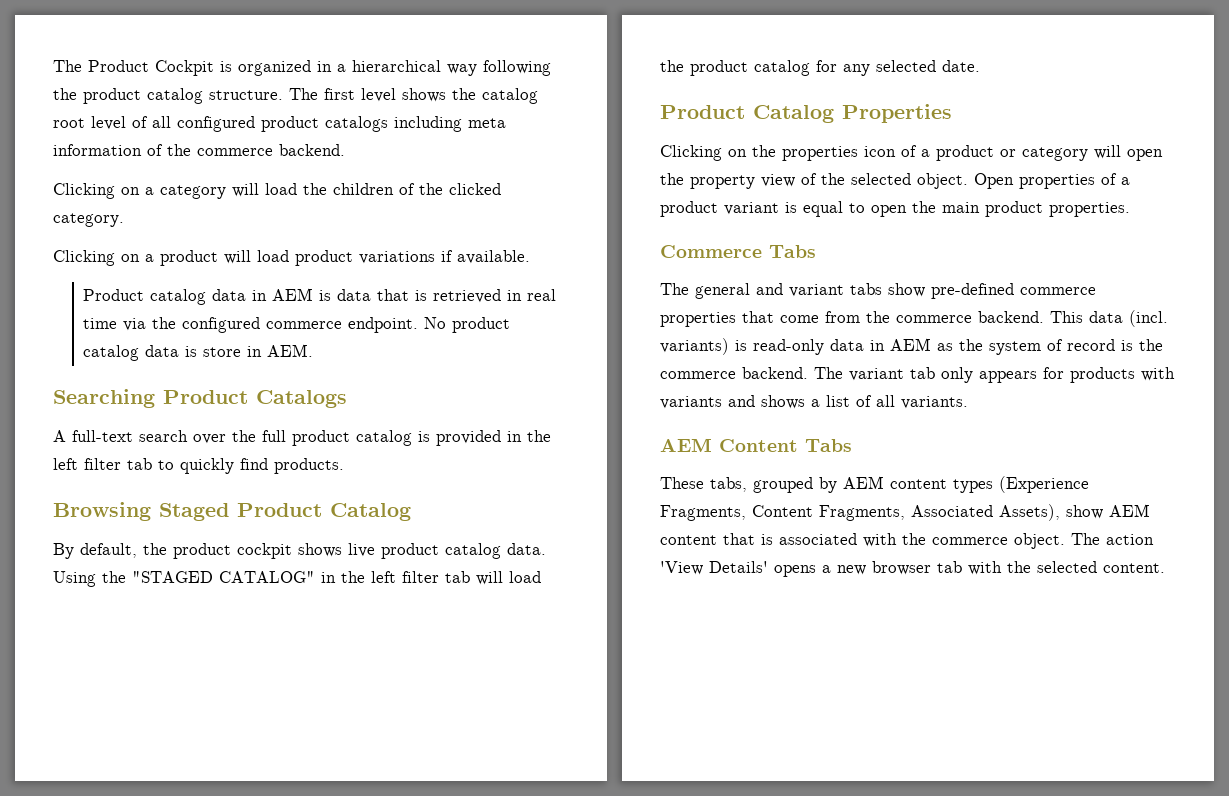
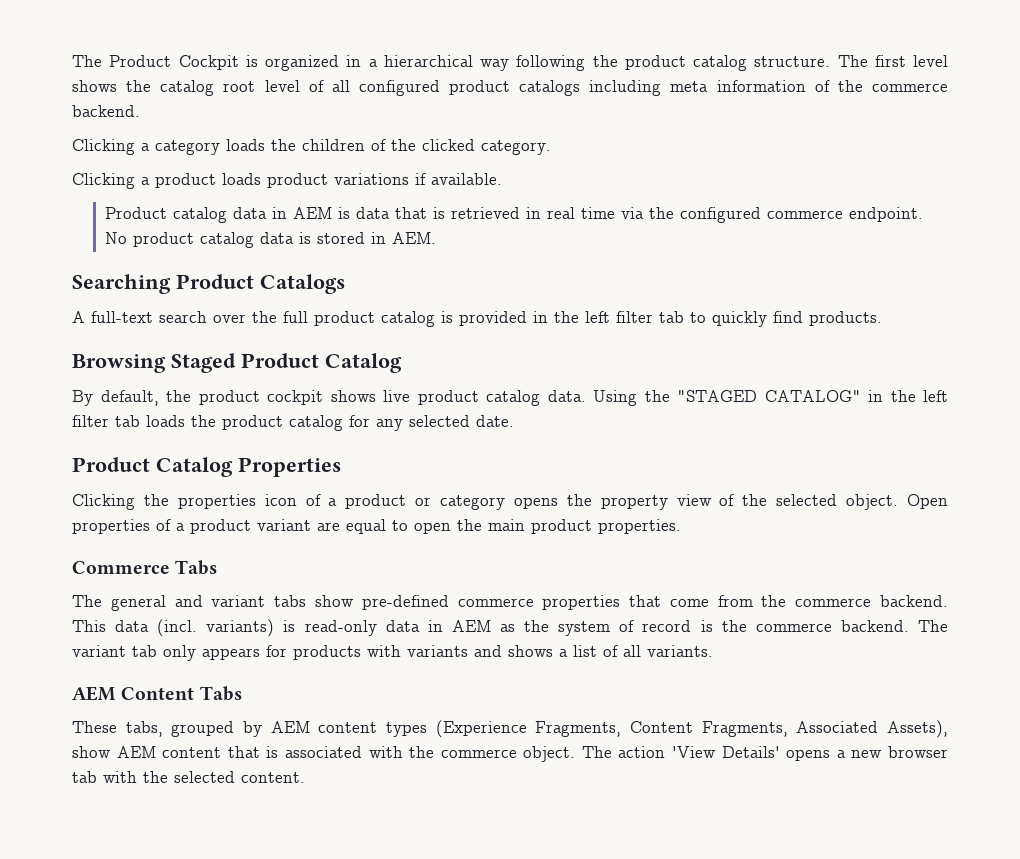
- Clicking on a category will load the children of the clicked category.
+ Clicking a category loads the children of the clicked category.
- Clicking on a product will load product variations if available.
+ Clicking a product loads product variations if available.
- No product catalog data is store in AEM.
+ No product catalog data is stored in AEM.
- Using the "STAGED CATALOG" in the left filter tab will load the product catalog for any selected date.
+ Using the "STAGED CATALOG" in the left filter tab loads the product catalog for any selected date.
- Clicking on the properties icon of a product or category will open the property view of the selected object.
+ Clicking the properties icon of a product or category opens the property view of the selected object.
- Open properties of a product variant is equal to open the main product properties.
+ Open properties of a product variant are equal to open the main product properties.

